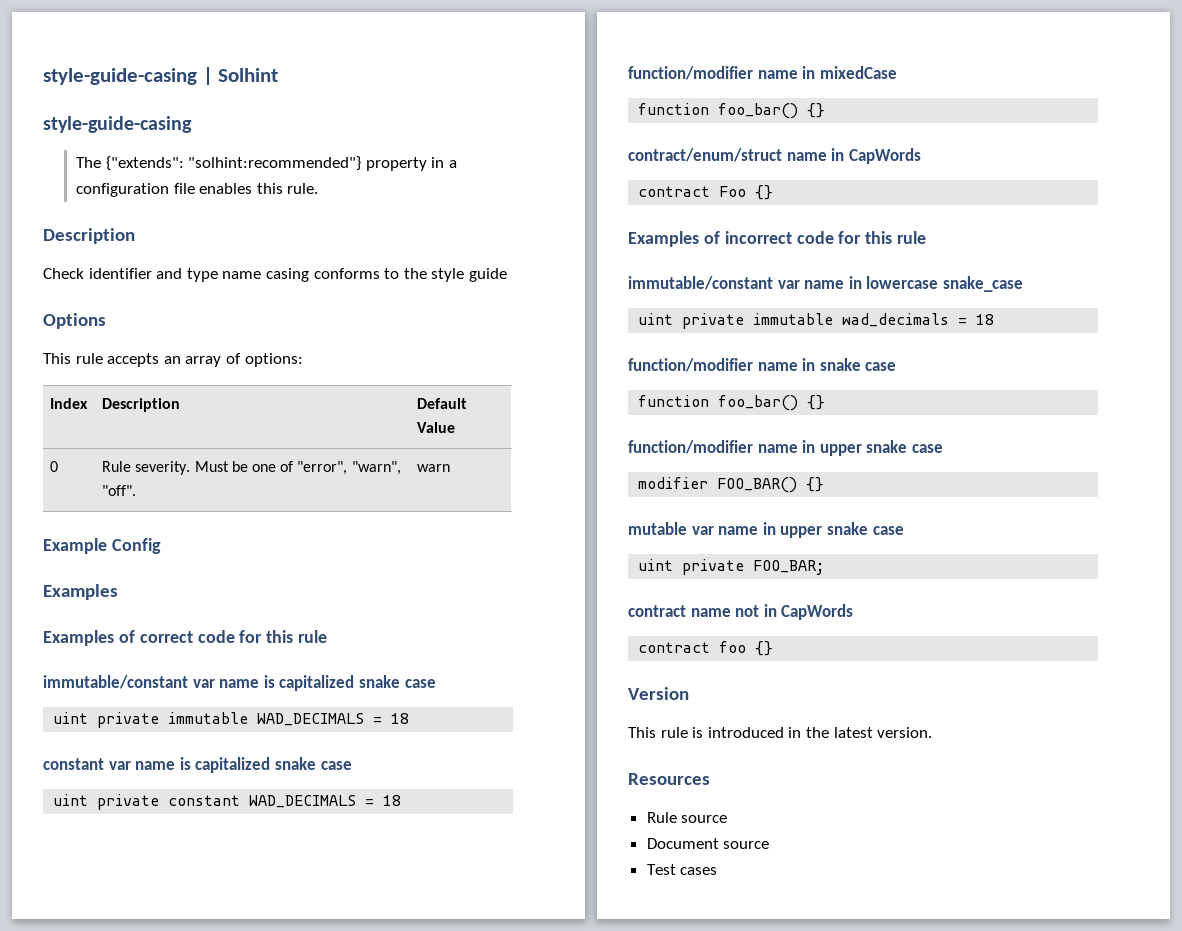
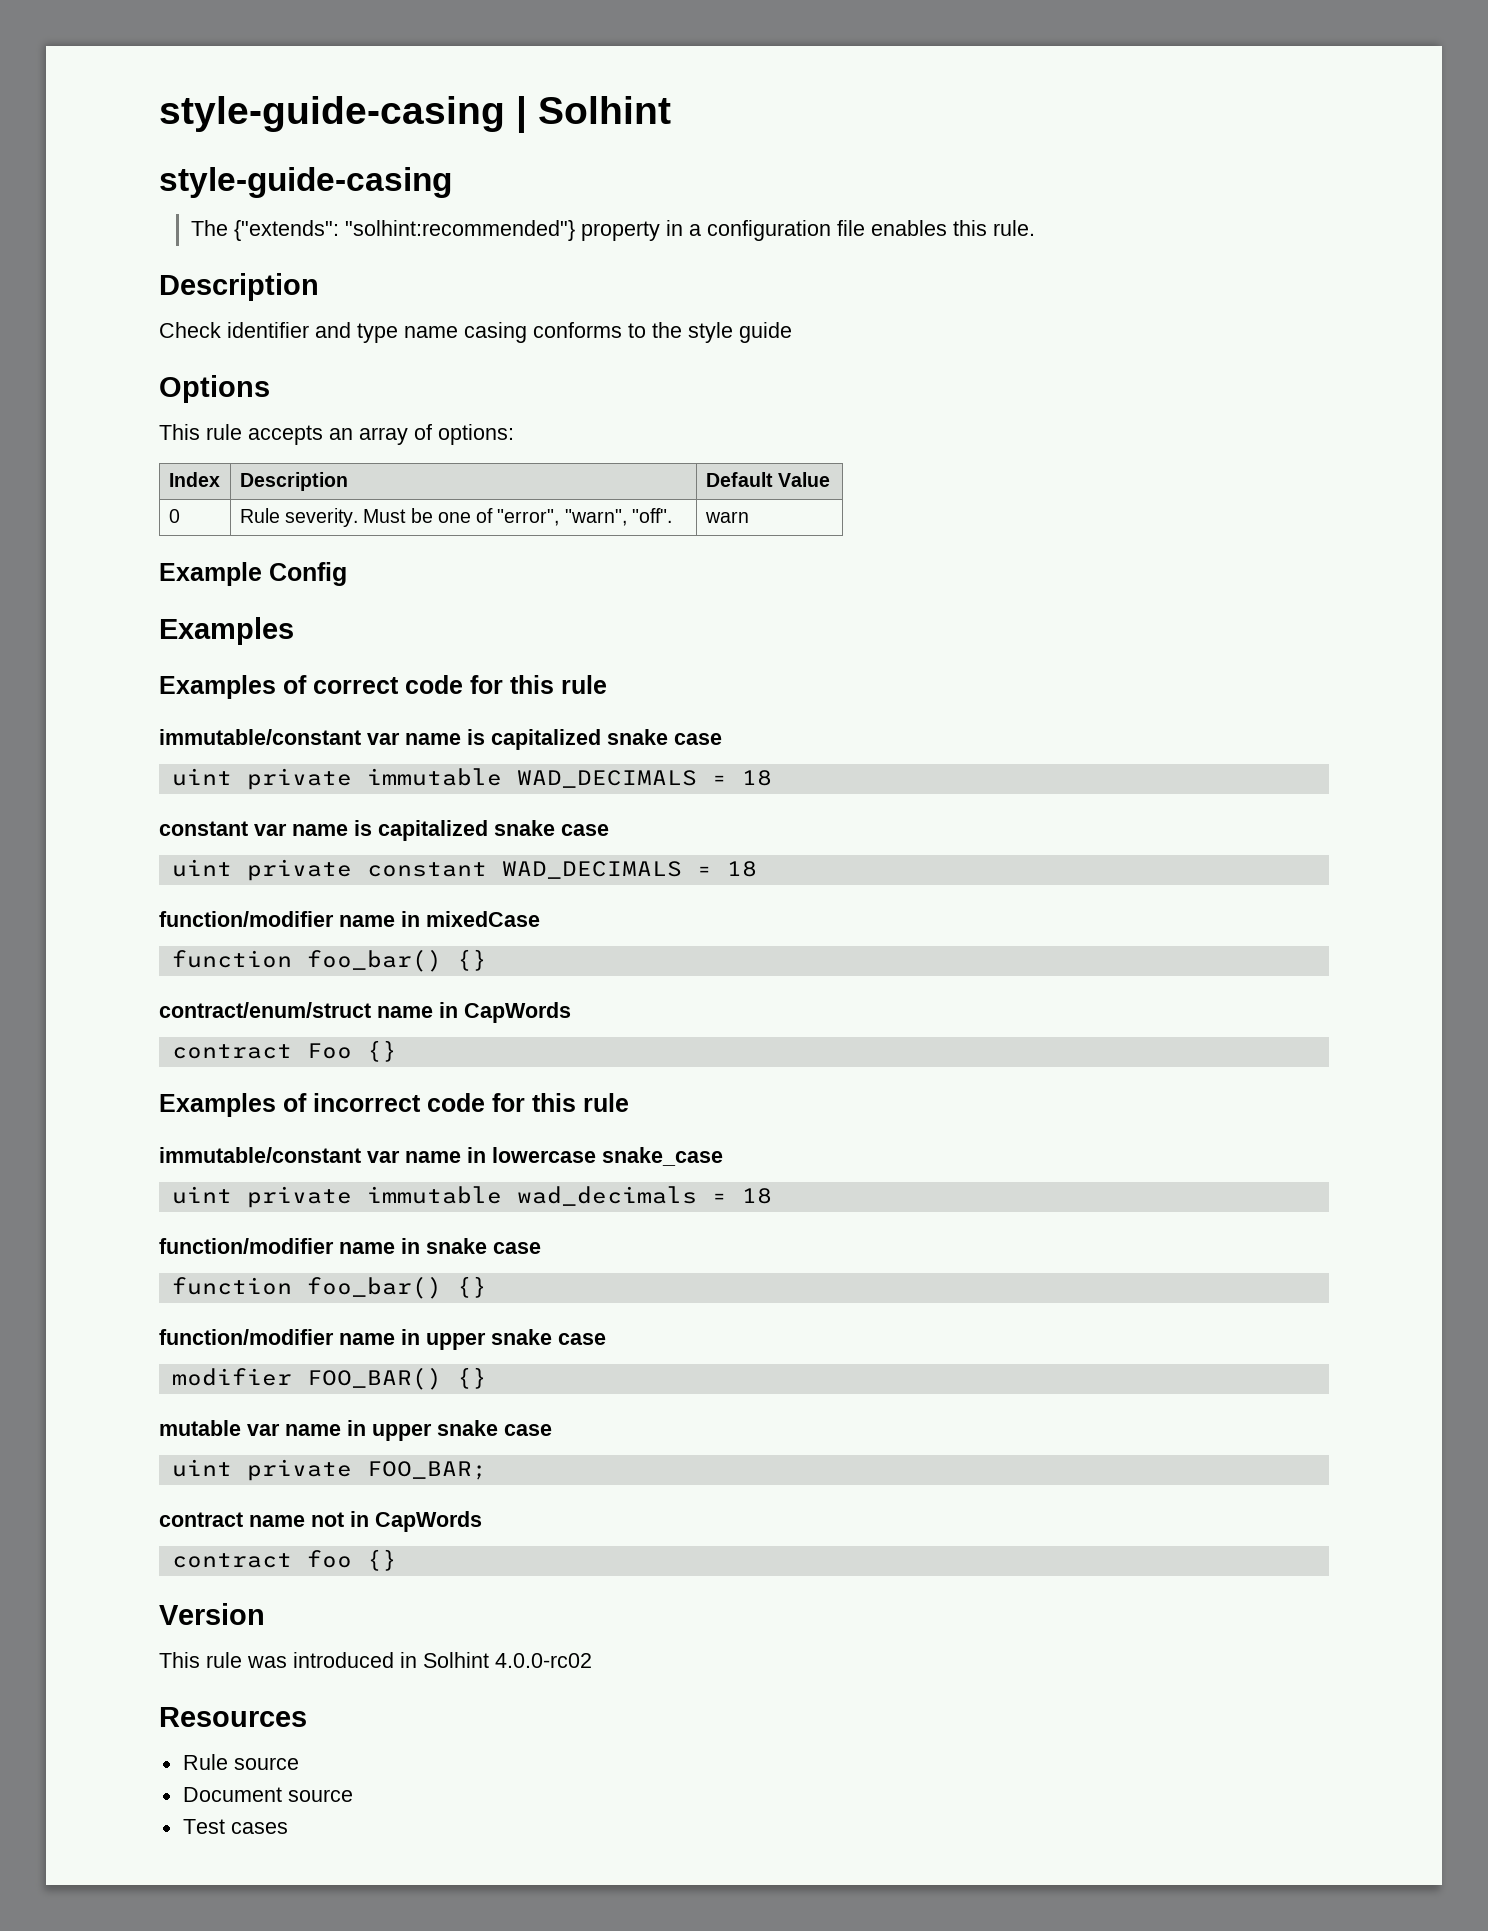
- This rule is introduced in the latest version.
+ This rule was introduced in Solhint 4.0.0-rc02

